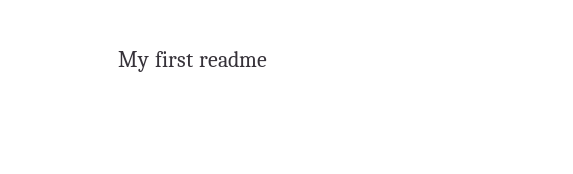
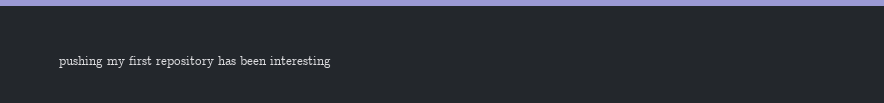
- My first readme
+ pushing my first repository has been interesting

